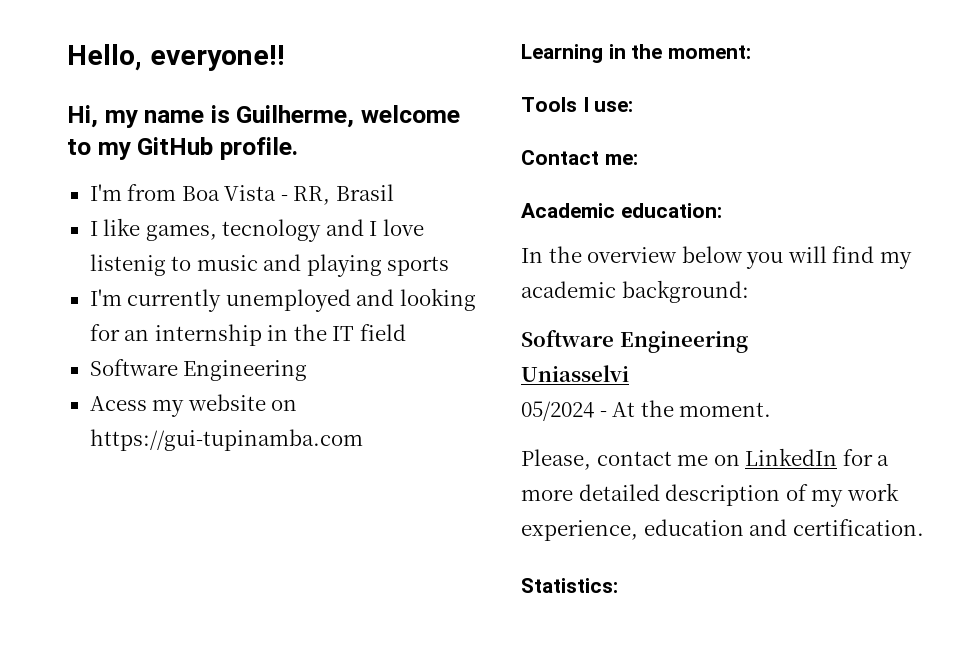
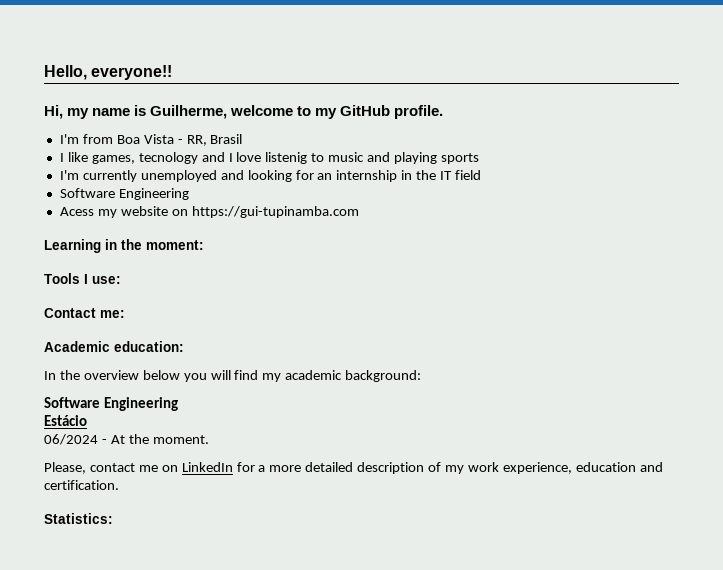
- Uniasselvi
- 05/2024 - At the moment.
+ Estácio
+ 06/2024 - At the moment.

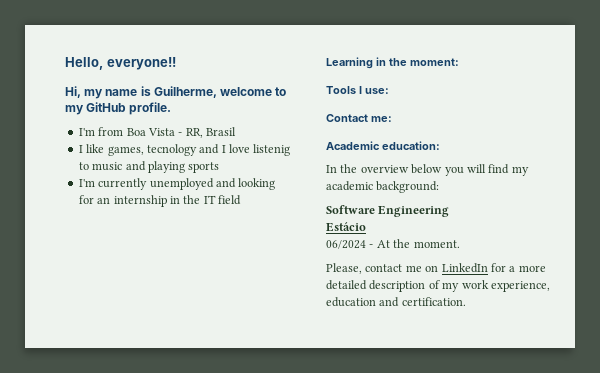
  I'm currently unemployed and looking for an internship in the IT field
- Software Engineering
- Acess my website on https://gui-tupinamba.com
- Statistics:

